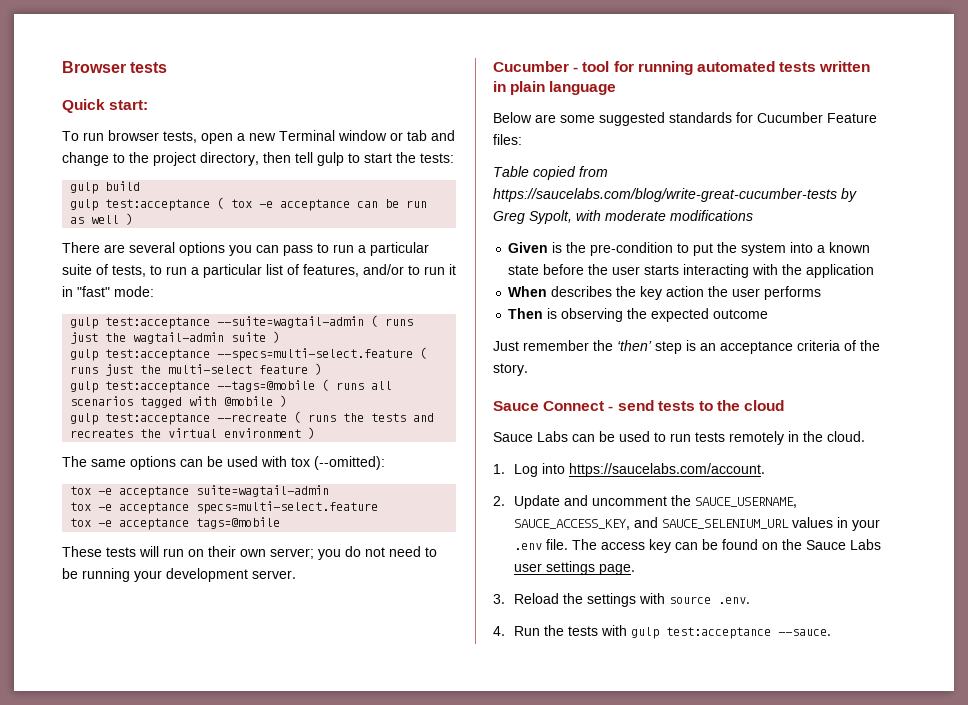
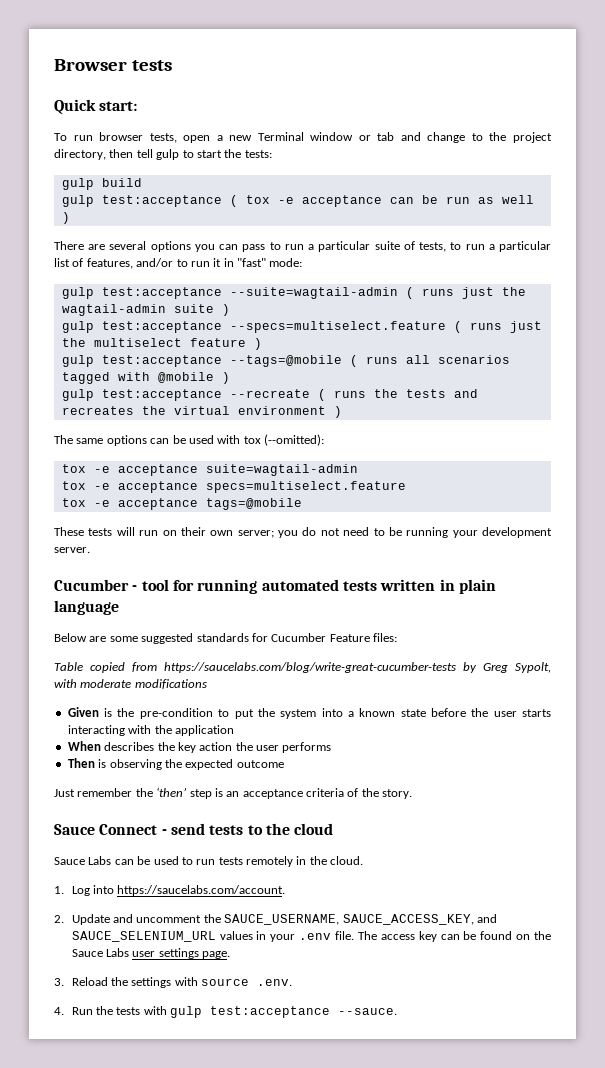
- gulp test:acceptance --specs=multi-select.feature ( runs just the multi-select feature )
+ gulp test:acceptance --specs=multiselect.feature ( runs just the multiselect feature )
- tox -e acceptance specs=multi-select.feature
+ tox -e acceptance specs=multiselect.feature

